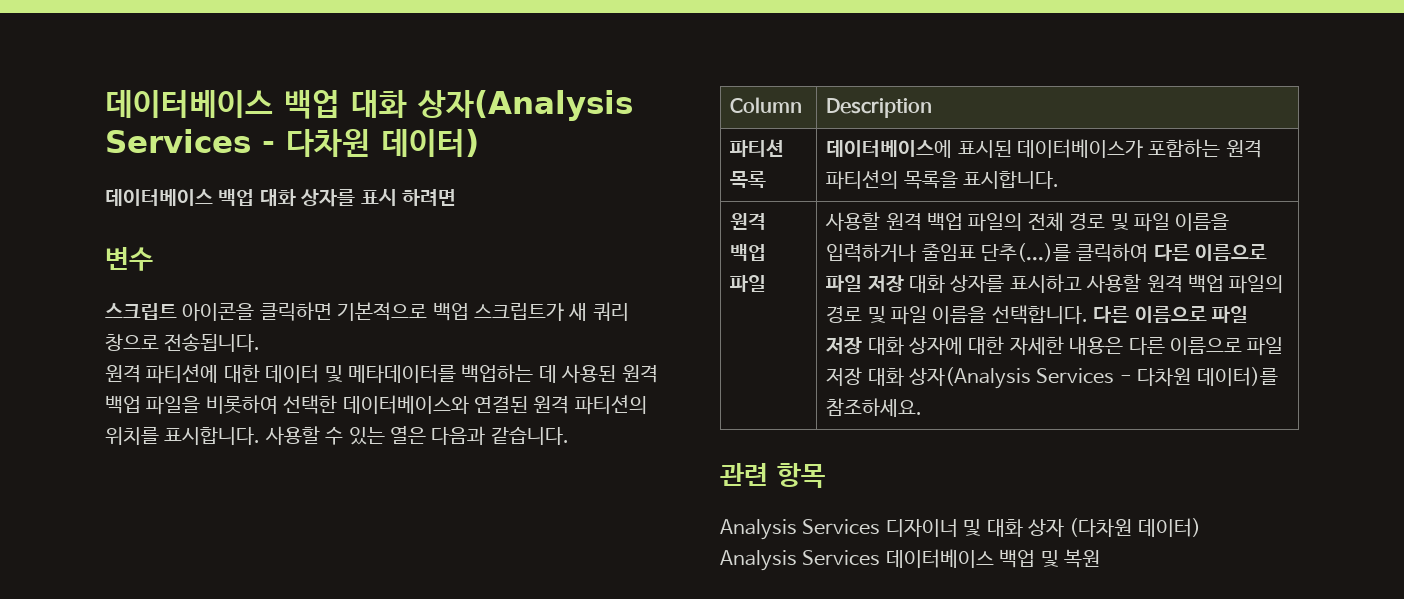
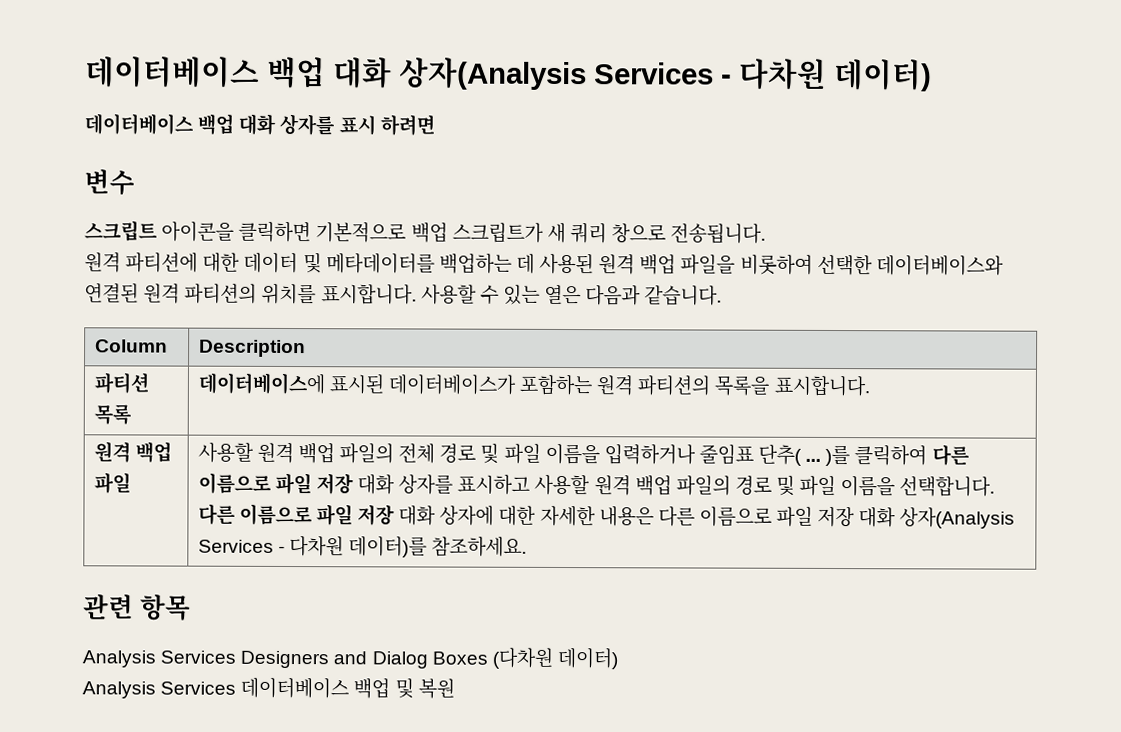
- 사용할 원격 백업 파일의 전체 경로 및 파일 이름을 입력하거나 줄임표 단추(...)를 클릭하여 다른 이름으로 파일 저장 대화 상자를 표시하고 사용할 원격 백업 파일의 경로 및 파일 이름을 선택합니다.
+ 사용할 원격 백업 파일의 전체 경로 및 파일 이름을 입력하거나 줄임표 단추( ... )를 클릭하여 다른 이름으로 파일 저장 대화 상자를 표시하고 사용할 원격 백업 파일의 경로 및 파일 이름을 선택합니다.
- Analysis Services 디자이너 및 대화 상자 (다차원 데이터)
+ Analysis Services Designers and Dialog Boxes (다차원 데이터)

